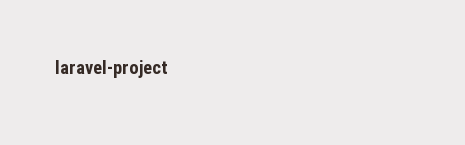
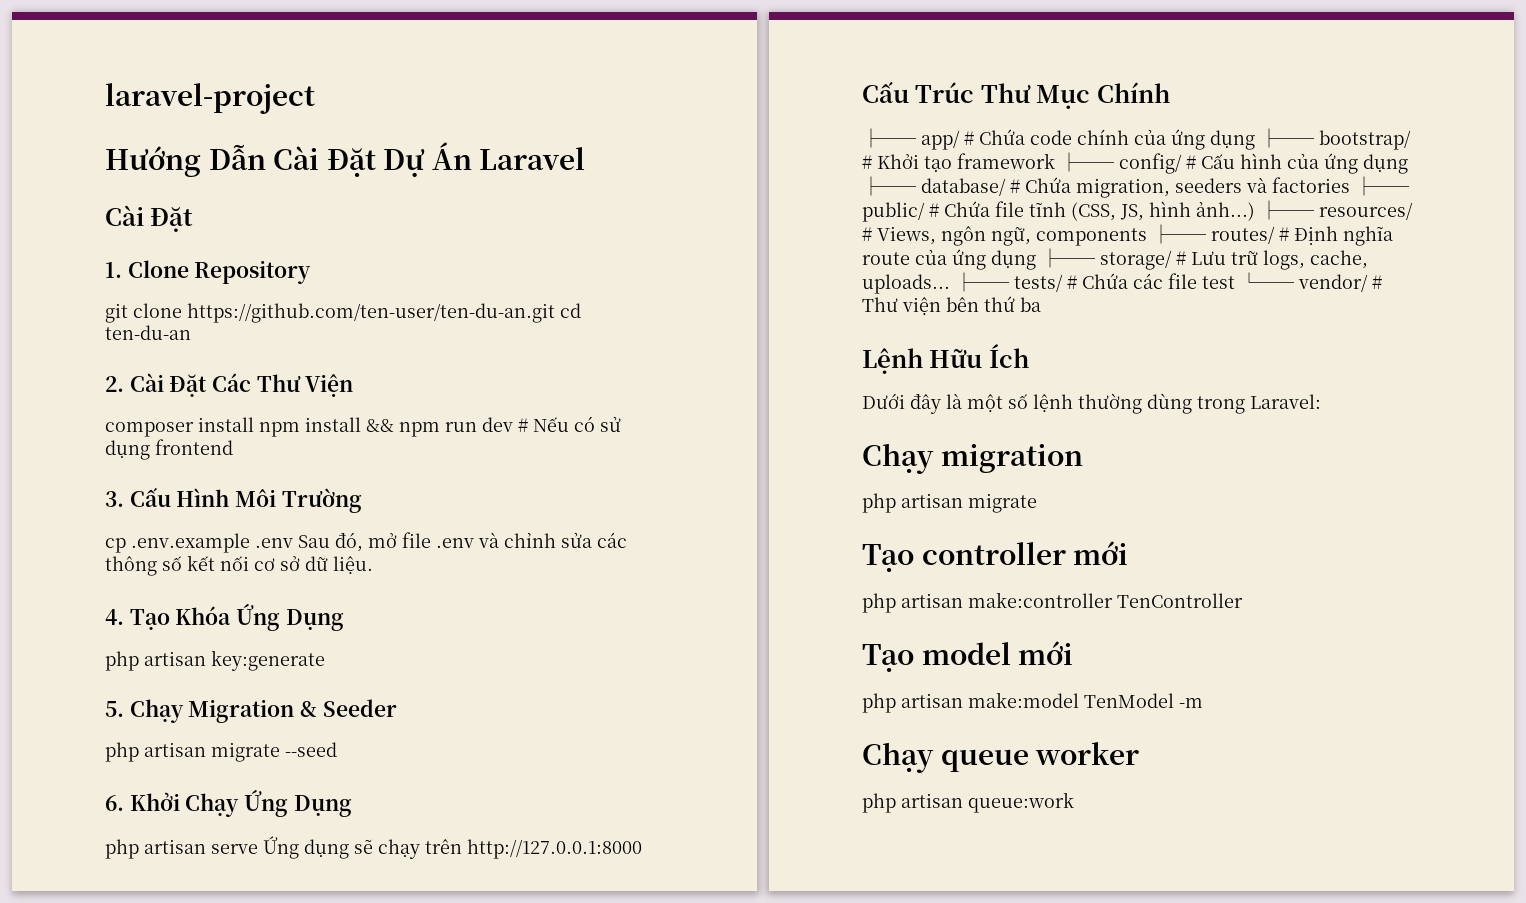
+ Hướng Dẫn Cài Đặt Dự Án Laravel
+ Cài Đặt
+ 1. Clone Repository
+ git clone https://github.com/ten-user/ten-du-an.git cd ten-du-an
+ 2. Cài Đặt Các Thư Viện
+ composer install npm install && npm run dev # Nếu có sử dụng frontend
+ 3. Cấu Hình Môi Trường
+ cp .env.example .env Sau đó, mở file .env và chỉnh sửa các thông số kết nối cơ sở dữ liệu.
+ 4. Tạo Khóa Ứng Dụng
+ php artisan key:generate
+ 5. Chạy Migration & Seeder
+ php artisan migrate --seed
+ 6. Khởi Chạy Ứng Dụng
+ php artisan serve Ứng dụng sẽ chạy trên http://127.0.0.1:8000
+ Cấu Trúc Thư Mục Chính
+ ├── app/ # Chứa code chính của ứng dụng ├── bootstrap/ # Khởi tạo framework ├── config/ # Cấu hình của ứng dụng ├── database/ # Chứa migration, seeders và factories ├── public/ # Chứa file tĩnh (CSS, JS, hình ảnh...) ├── resources/ # Views, ngôn ngữ, components ├── routes/ # Định nghĩa route của ứng dụng ├── storage/ # Lưu trữ logs, cache, uploads... ├── tests/ # Chứa các file test └── vendor/ # Thư viện bên thứ ba
+ Lệnh Hữu Ích
+ Dưới đây là một số lệnh thường dùng trong Laravel:
+ Chạy migration
+ php artisan migrate
+ Tạo controller mới
+ php artisan make:controller TenController
+ Tạo model mới
+ php artisan make:model TenModel -m
+ Chạy queue worker
+ php artisan queue:work

